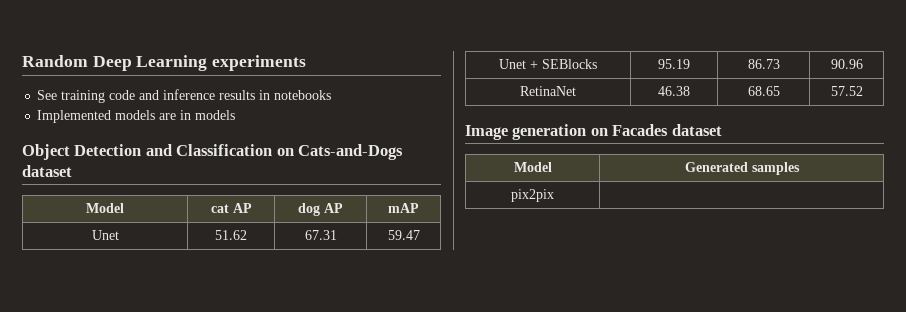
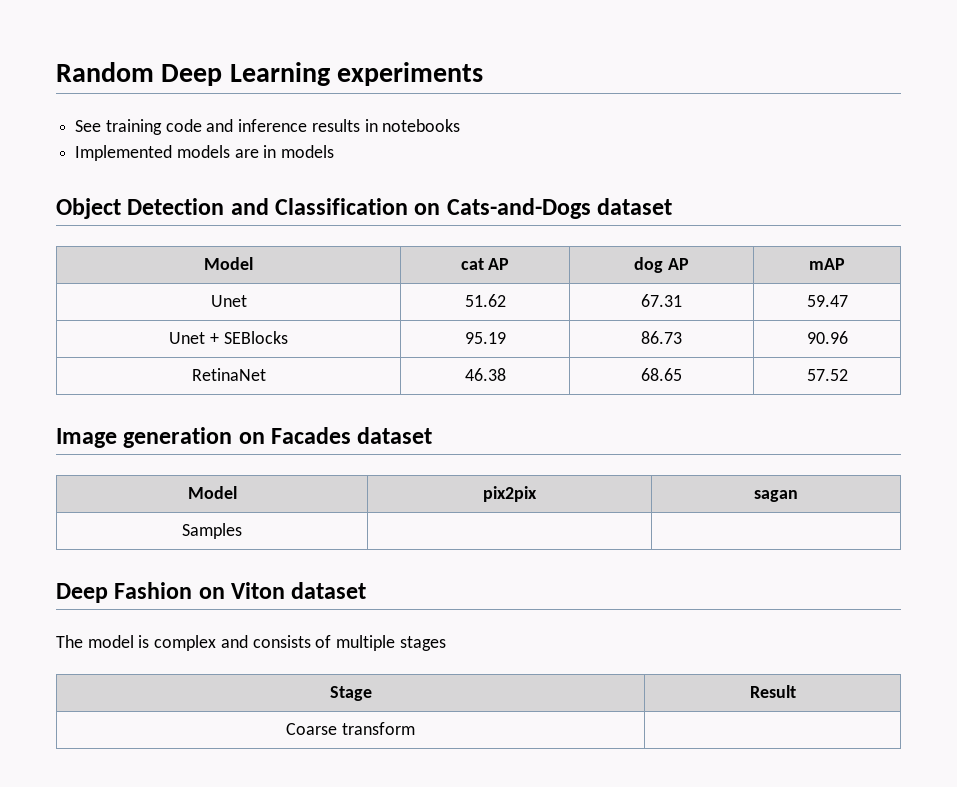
- Model | Generated samples
- pix2pix |
+ Model | pix2pix | sagan
+ Samples | |
+ Deep Fashion on Viton dataset
+ The model is complex and consists of multiple stages
+ Stage | Result
+ Coarse transform |

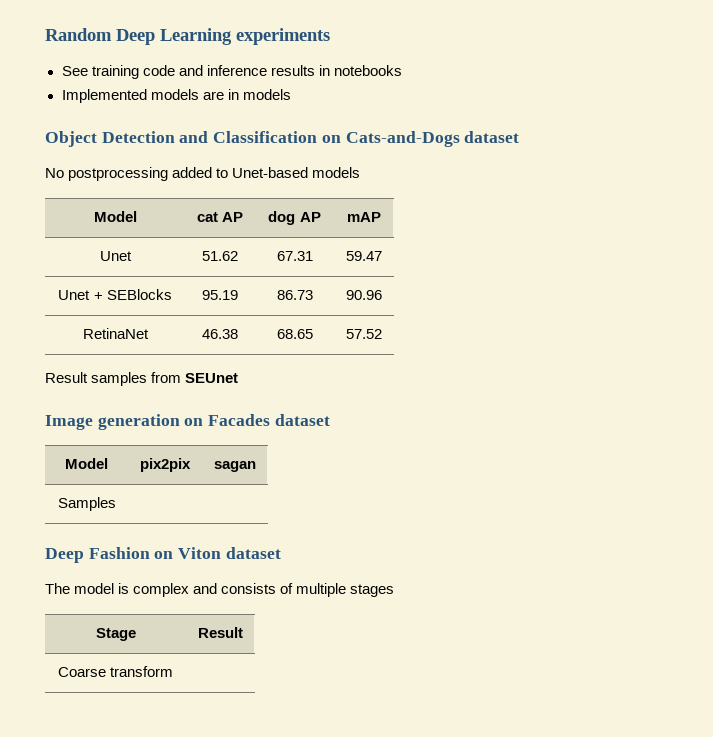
+ No postprocessing added to Unet-based models
+ Result samples from SEUnet

